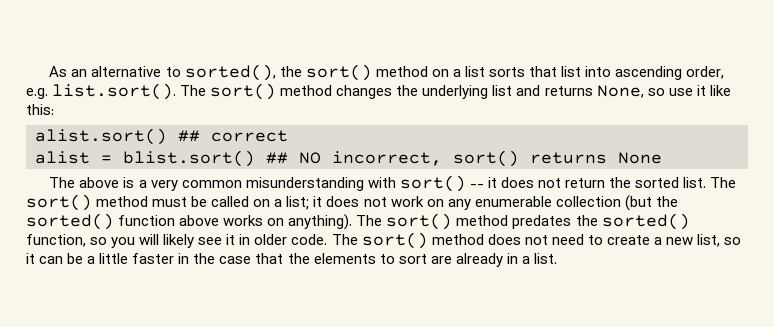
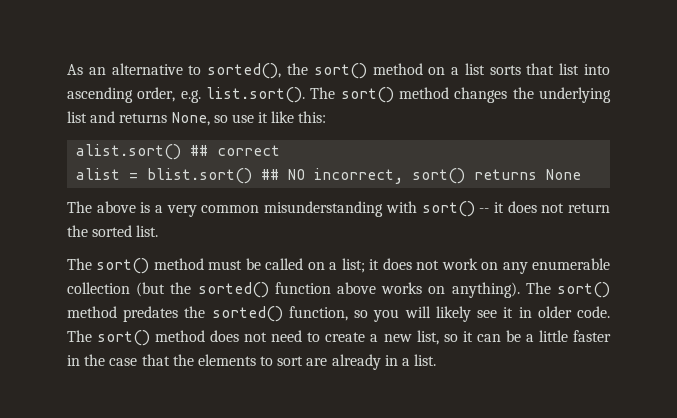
- The above is a very common misunderstanding with sort() -- it does not return the sorted list. The sort() method must be called on a list; it does not work on any enumerable collection (but the sorted() function above works on anything).
+ The above is a very common misunderstanding with sort() -- it does not return the sorted list.
+ The sort() method must be called on a list; it does not work on any enumerable collection (but the sorted() function above works on anything).

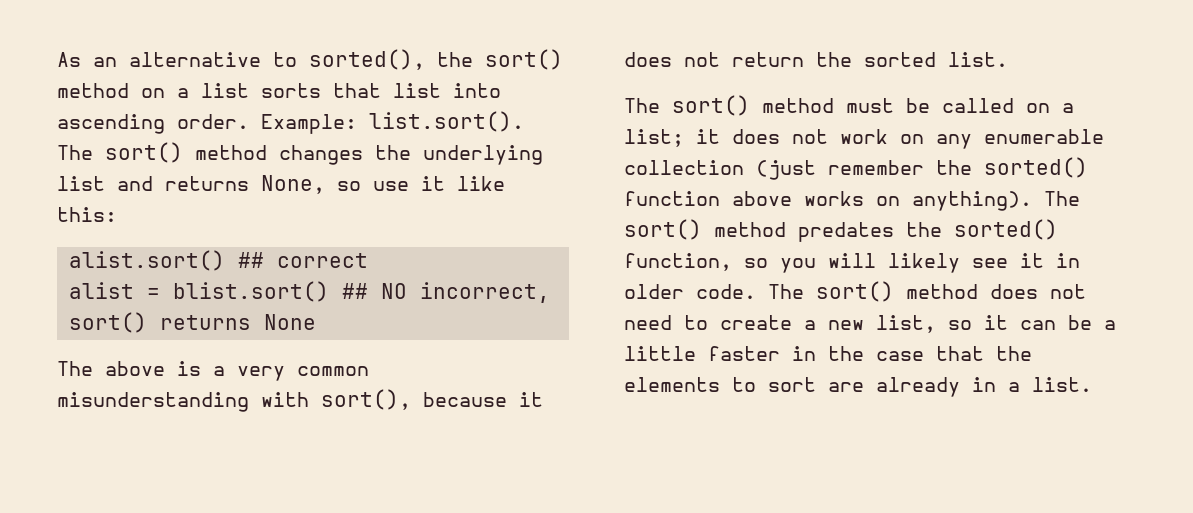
- As an alternative to sorted(), the sort() method on a list sorts that list into ascending order, e.g. list.sort(). The sort() method changes the underlying list and returns None, so use it like this:
+ As an alternative to sorted(), the sort() method on a list sorts that list into ascending order. Example: list.sort(). The sort() method changes the underlying list and returns None, so use it like this:
- The above is a very common misunderstanding with sort() -- it does not return the sorted list.
+ The above is a very common misunderstanding with sort(), because it does not return the sorted list.
- The sort() method must be called on a list; it does not work on any enumerable collection (but the sorted() function above works on anything).
+ The sort() method must be called on a list; it does not work on any enumerable collection (just remember the sorted() function above works on anything).

